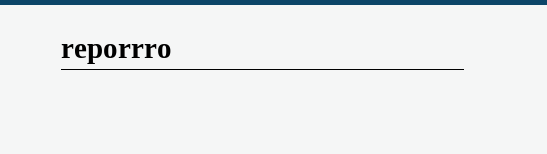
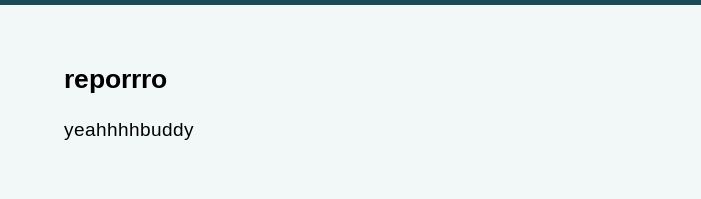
+ yeahhhhbuddy

